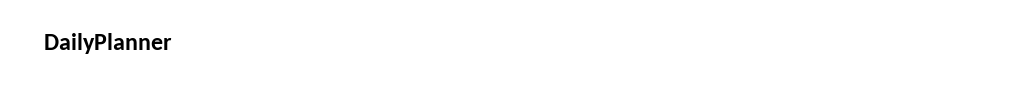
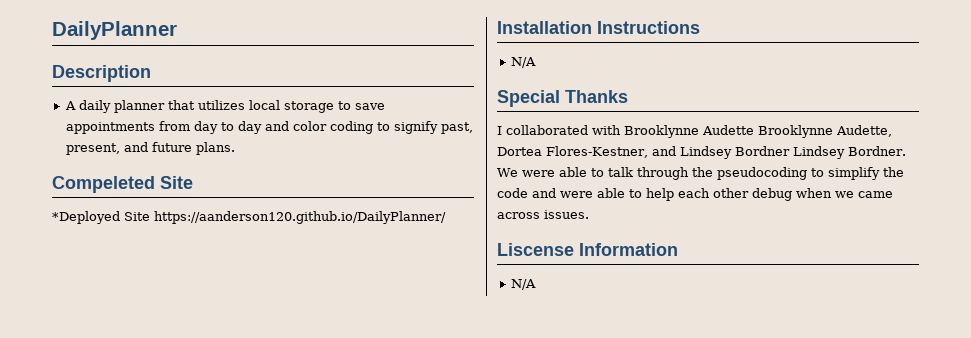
+ Description
+ A daily planner that utilizes local storage to save appointments from day to day and color coding to signify past, present, and future plans.
+ Compeleted Site
+ *Deployed Site https://aanderson120.github.io/DailyPlanner/
+ Installation Instructions
+ N/A
+ Special Thanks
+ I collaborated with Brooklynne Audette Brooklynne Audette, Dortea Flores-Kestner, and Lindsey Bordner Lindsey Bordner. We were able to talk through the pseudocoding to simplify the code and were able to help each other debug when we came across issues.
+ Liscense Information
+ N/A

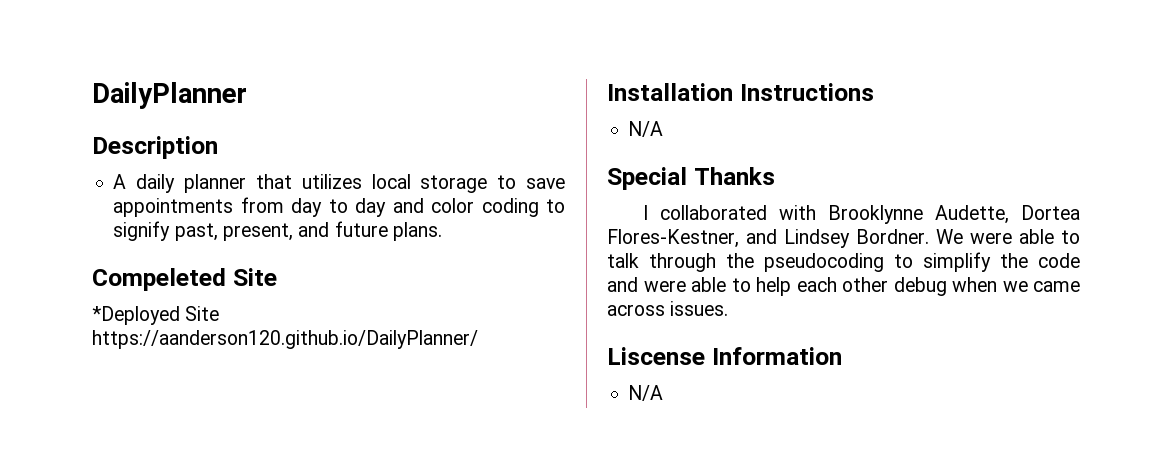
- I collaborated with Brooklynne Audette Brooklynne Audette, Dortea Flores-Kestner, and Lindsey Bordner Lindsey Bordner.
+ I collaborated with Brooklynne Audette, Dortea Flores-Kestner, and Lindsey Bordner.

